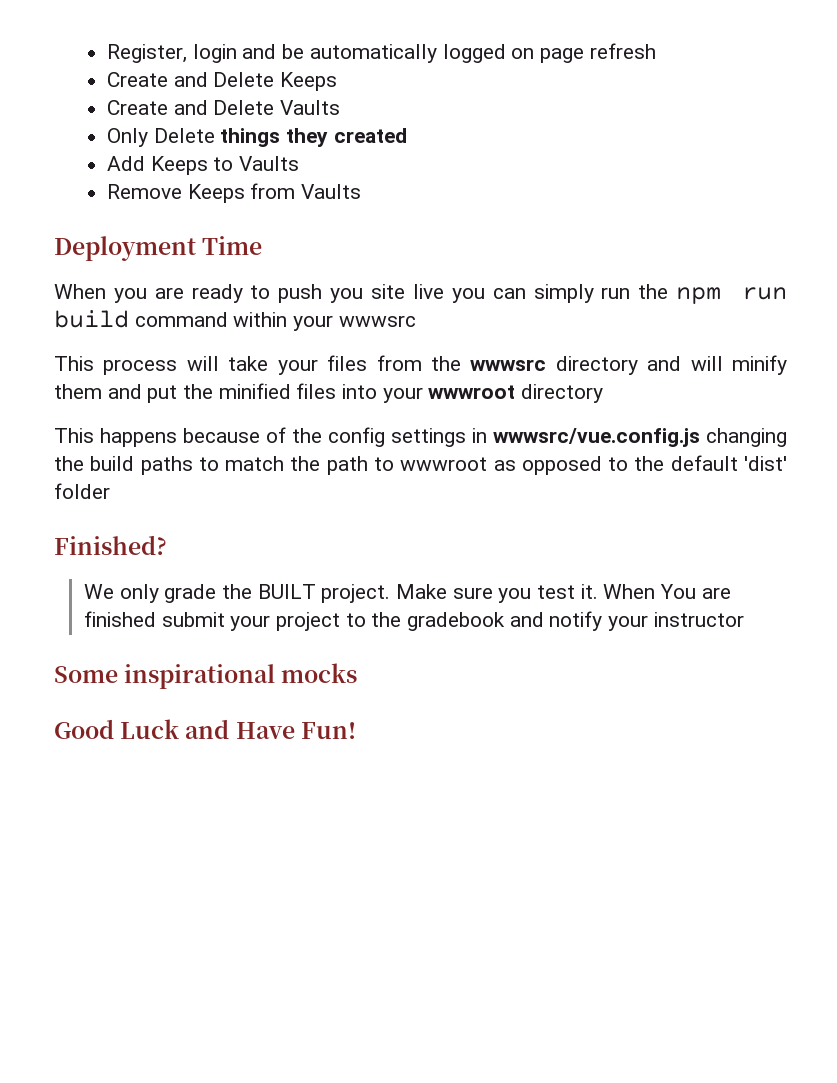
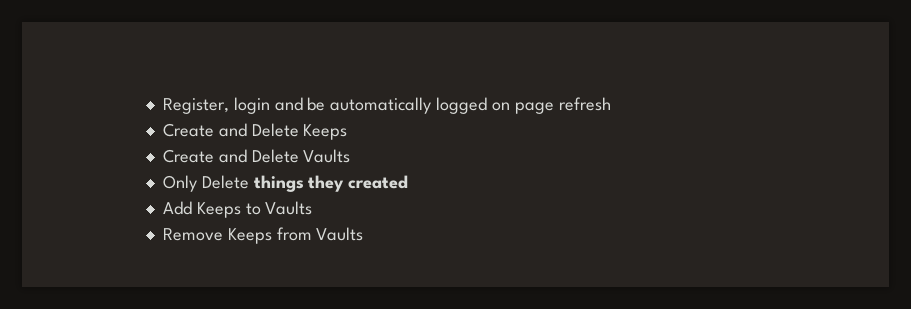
- Deployment Time
- When you are ready to push you site live you can simply run the npm run build command within your wwwsrc
- This process will take your files from the wwwsrc directory and will minify them and put the minified files into your wwwroot directory
- This happens because of the config settings in wwwsrc/vue.config.js changing the build paths to match the path to wwwroot as opposed to the default 'dist' folder
- Finished?
- We only grade the BUILT project. Make sure you test it. When You are finished submit your project to the gradebook and notify your instructor
- Some inspirational mocks
- Good Luck and Have Fun!

